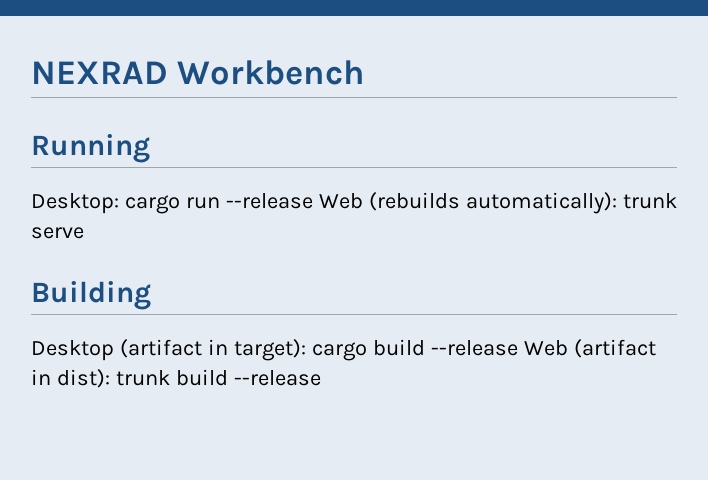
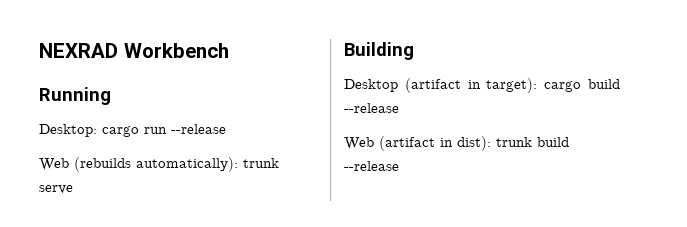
- Desktop: cargo run --release Web (rebuilds automatically): trunk serve
+ Desktop: cargo run --release
+ Web (rebuilds automatically): trunk serve
- Desktop (artifact in target): cargo build --release Web (artifact in dist): trunk build --release
+ Desktop (artifact in target): cargo build --release
+ Web (artifact in dist): trunk build --release

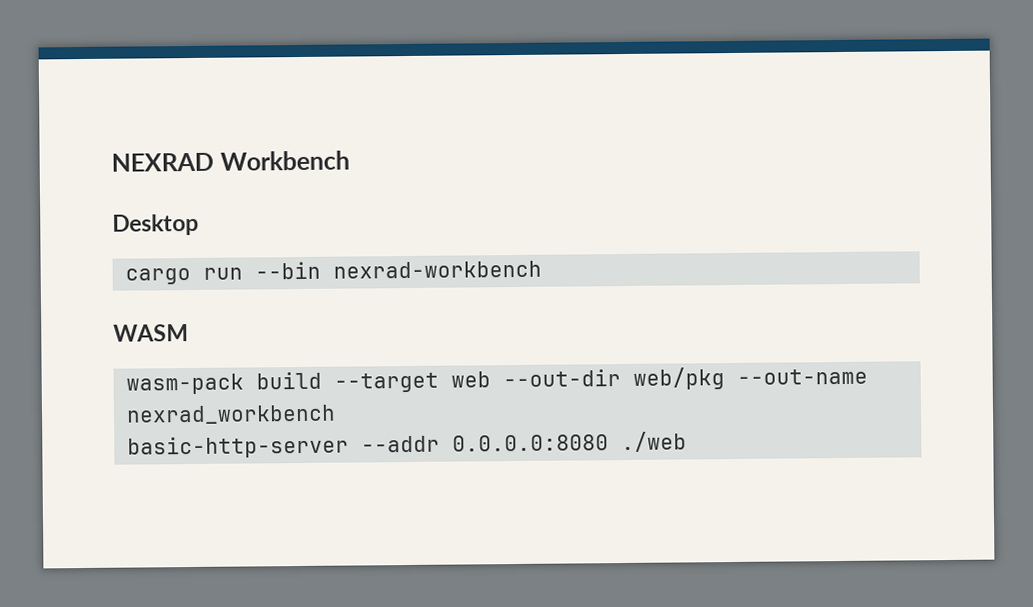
- Running
- Desktop: cargo run --release
- Web (rebuilds automatically): trunk serve
- Building
- Desktop (artifact in target): cargo build --release
- Web (artifact in dist): trunk build --release
+ Desktop
+ cargo run --bin nexrad-workbench
+ WASM
+ wasm-pack build --target web --out-dir web/pkg --out-name nexrad_workbench
+ basic-http-server --addr 0.0.0.0:8080 ./web

